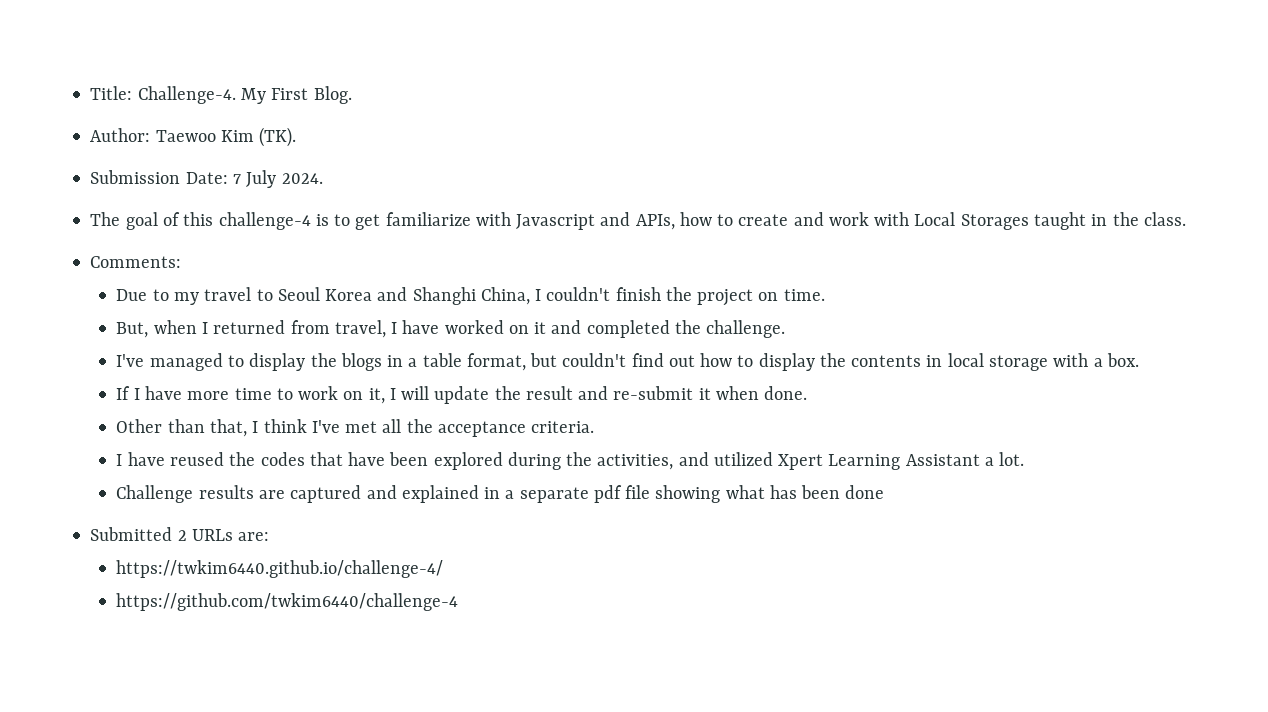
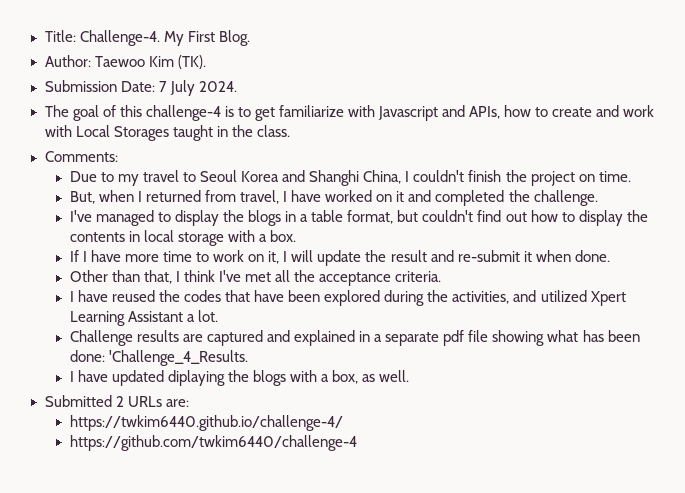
- Challenge results are captured and explained in a separate pdf file showing what has been done
+ Challenge results are captured and explained in a separate pdf file showing what has been done: 'Challenge_4_Results.
+ I have updated diplaying the blogs with a box, as well.

